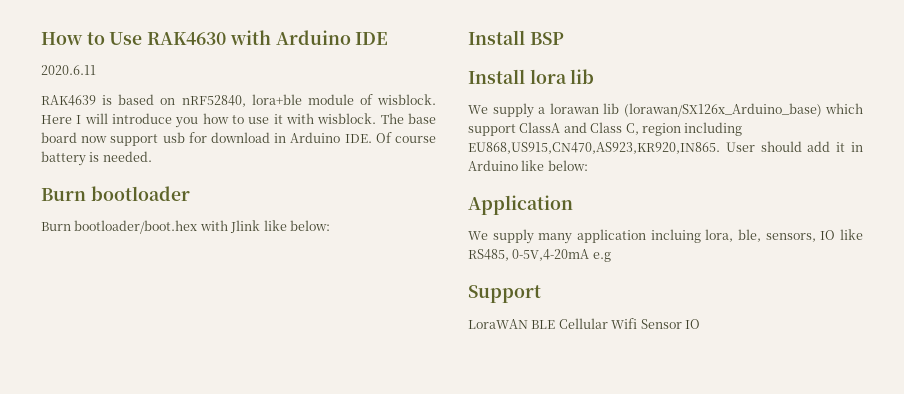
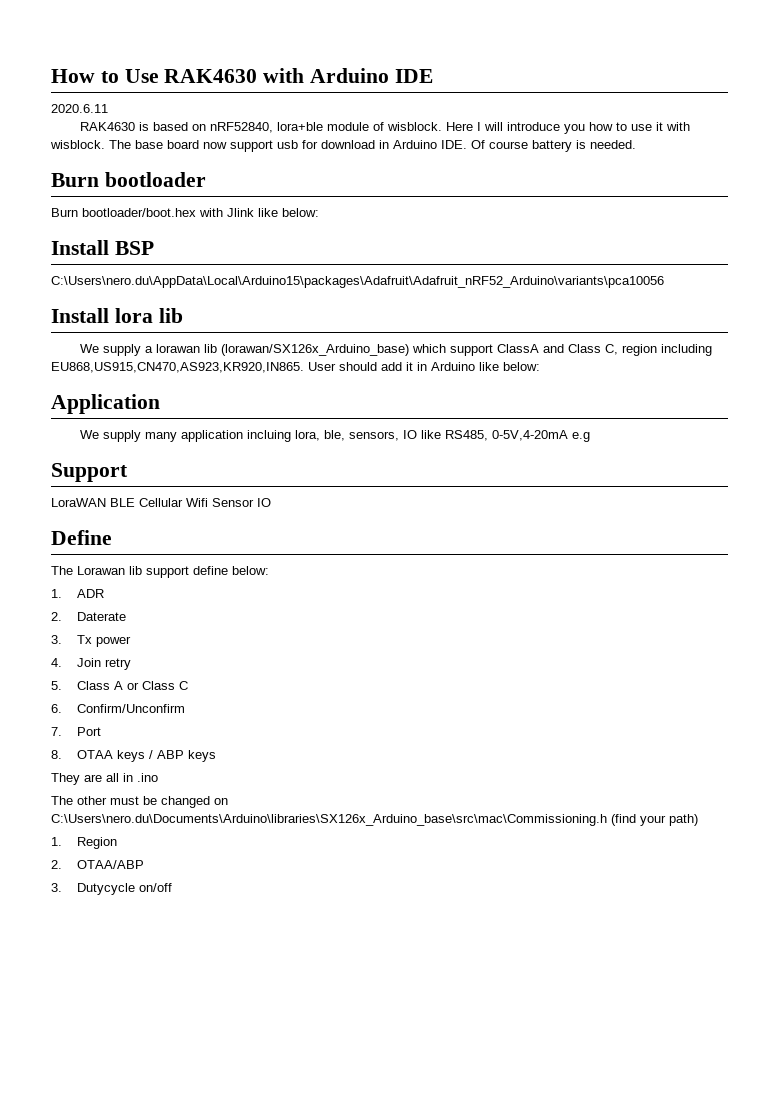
- RAK4639 is based on nRF52840, lora+ble module of wisblock.
+ RAK4630 is based on nRF52840, lora+ble module of wisblock.
+ C:\Users\nero.du\AppData\Local\Arduino15\packages\Adafruit\Adafruit_nRF52_Arduino\variants\pca10056
+ Define
+ The Lorawan lib support define below:
+ 1. ADR
+ 2. Daterate
+ 3. Tx power
+ 4. Join retry
+ 5. Class A or Class C
+ 6. Confirm/Unconfirm
+ 7. Port
+ 8. OTAA keys / ABP keys
+ They are all in .ino
+ The other must be changed on C:\Users\nero.du\Documents\Arduino\libraries\SX126x_Arduino_base\src\mac\Commissioning.h (find your path)
+ 1. Region
+ 2. OTAA/ABP
+ 3. Dutycycle on/off

